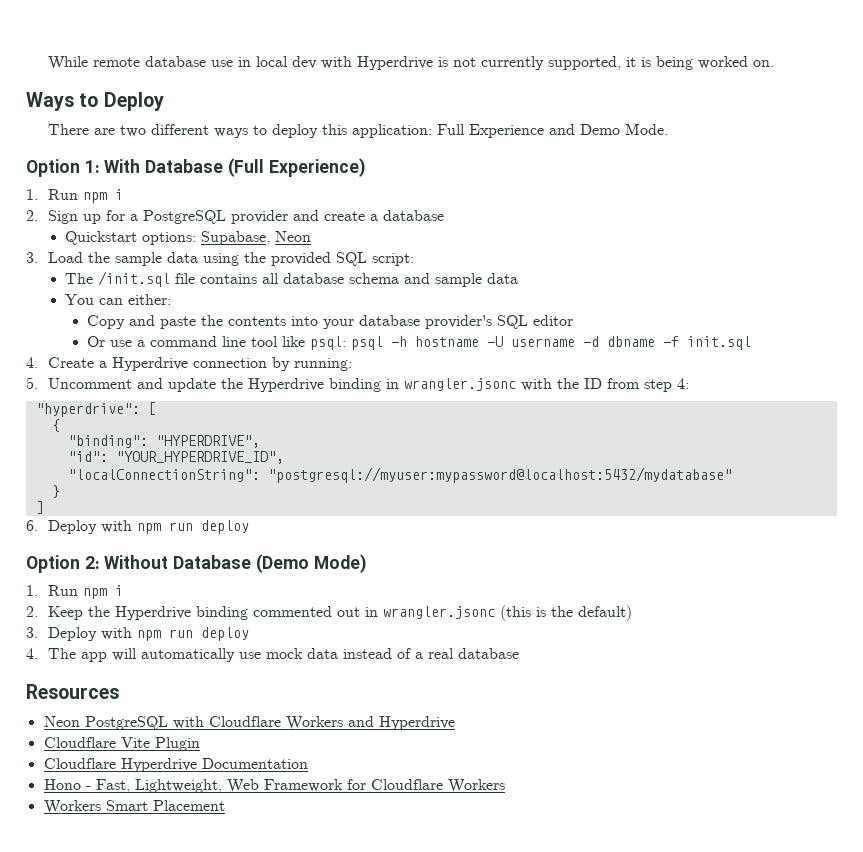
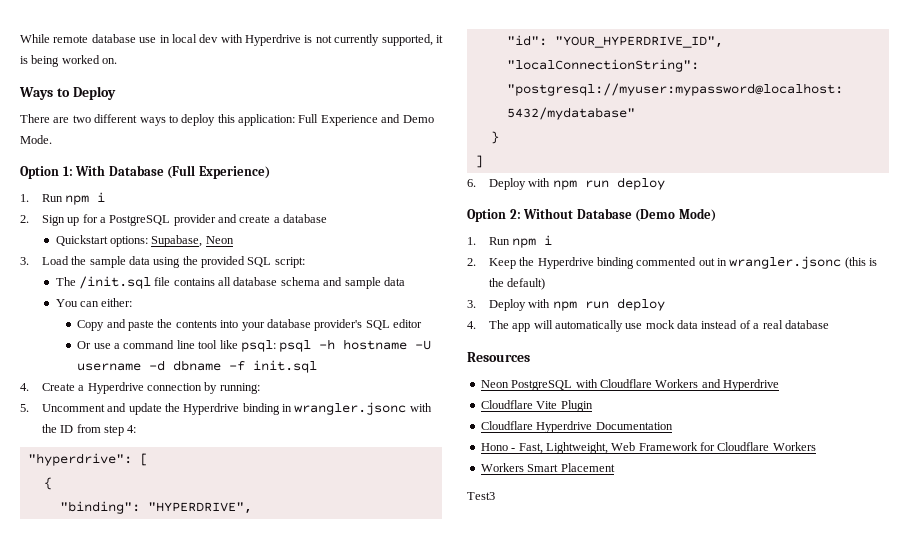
+ Test3

